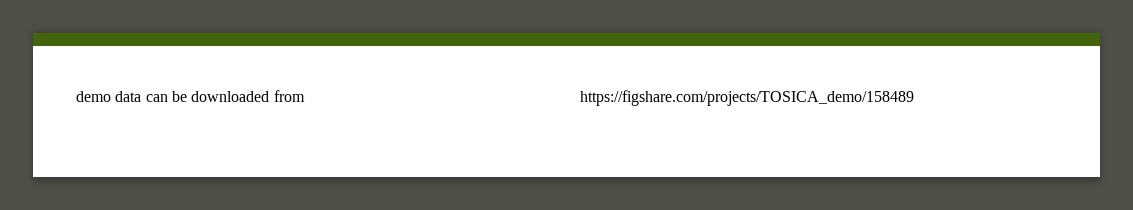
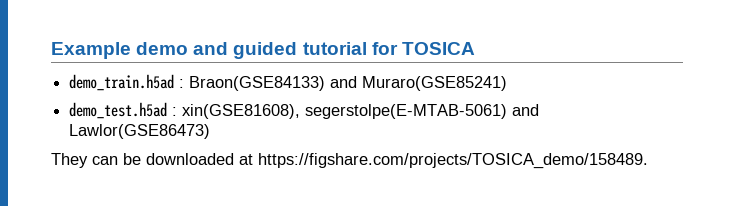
- demo data can be downloaded from https://figshare.com/projects/TOSICA_demo/158489
+ Example demo and guided tutorial for TOSICA
+ demo_train.h5ad : Braon(GSE84133) and Muraro(GSE85241)
+ demo_test.h5ad : xin(GSE81608), segerstolpe(E-MTAB-5061) and Lawlor(GSE86473)
+ They can be downloaded at https://figshare.com/projects/TOSICA_demo/158489.

